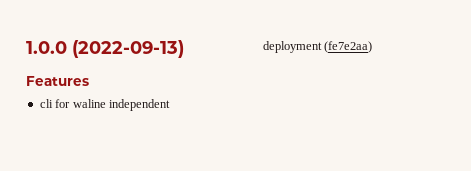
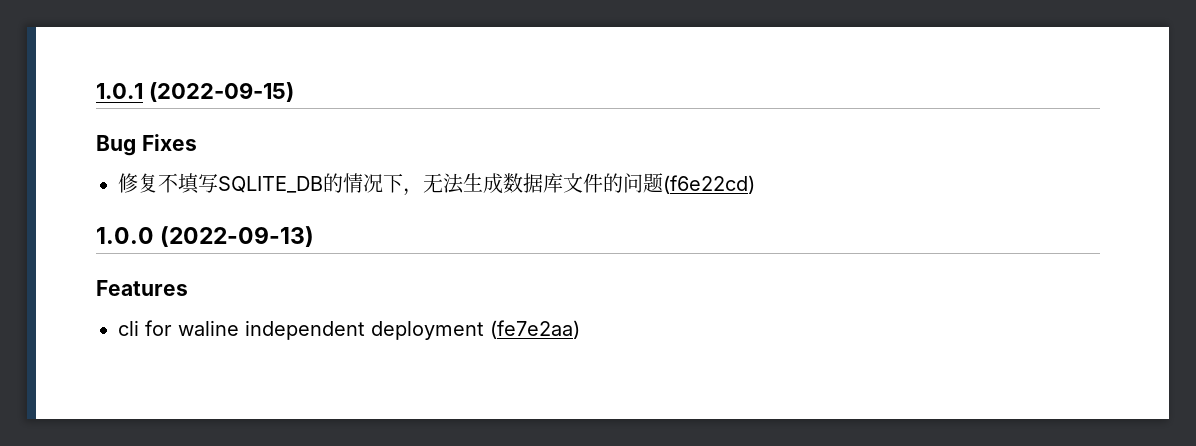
+ 1.0.1 (2022-09-15)
+ Bug Fixes
+ 修复不填写SQLITE_DB的情况下，无法生成数据库文件的问题(f6e22cd)

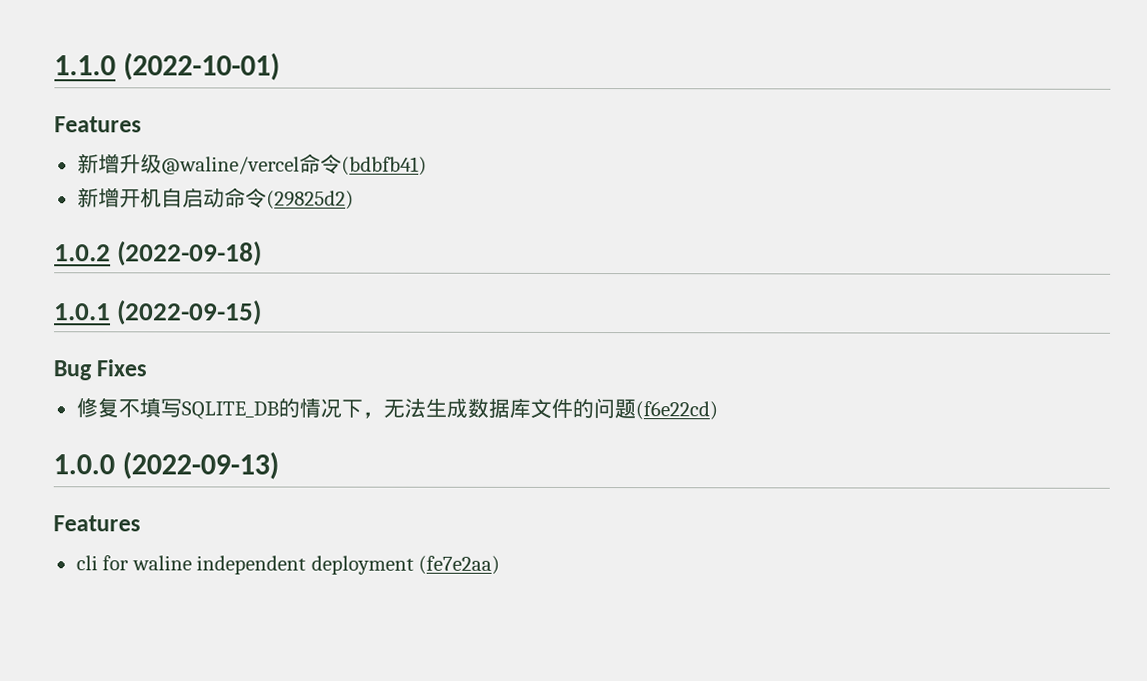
+ 1.1.0 (2022-10-01)
+ Features
+ 新增升级@waline/vercel命令(bdbfb41)
+ 新增开机自启动命令(29825d2)
+ 1.0.2 (2022-09-18)

